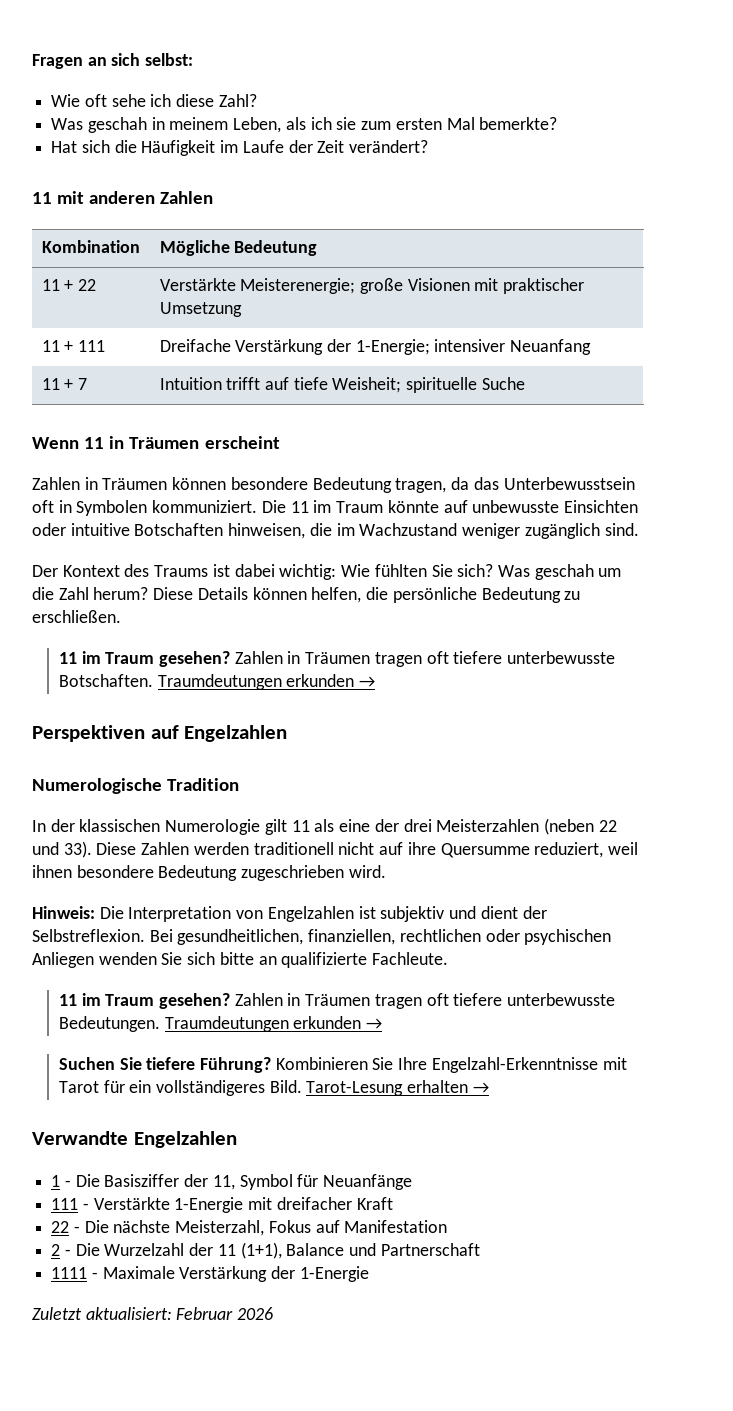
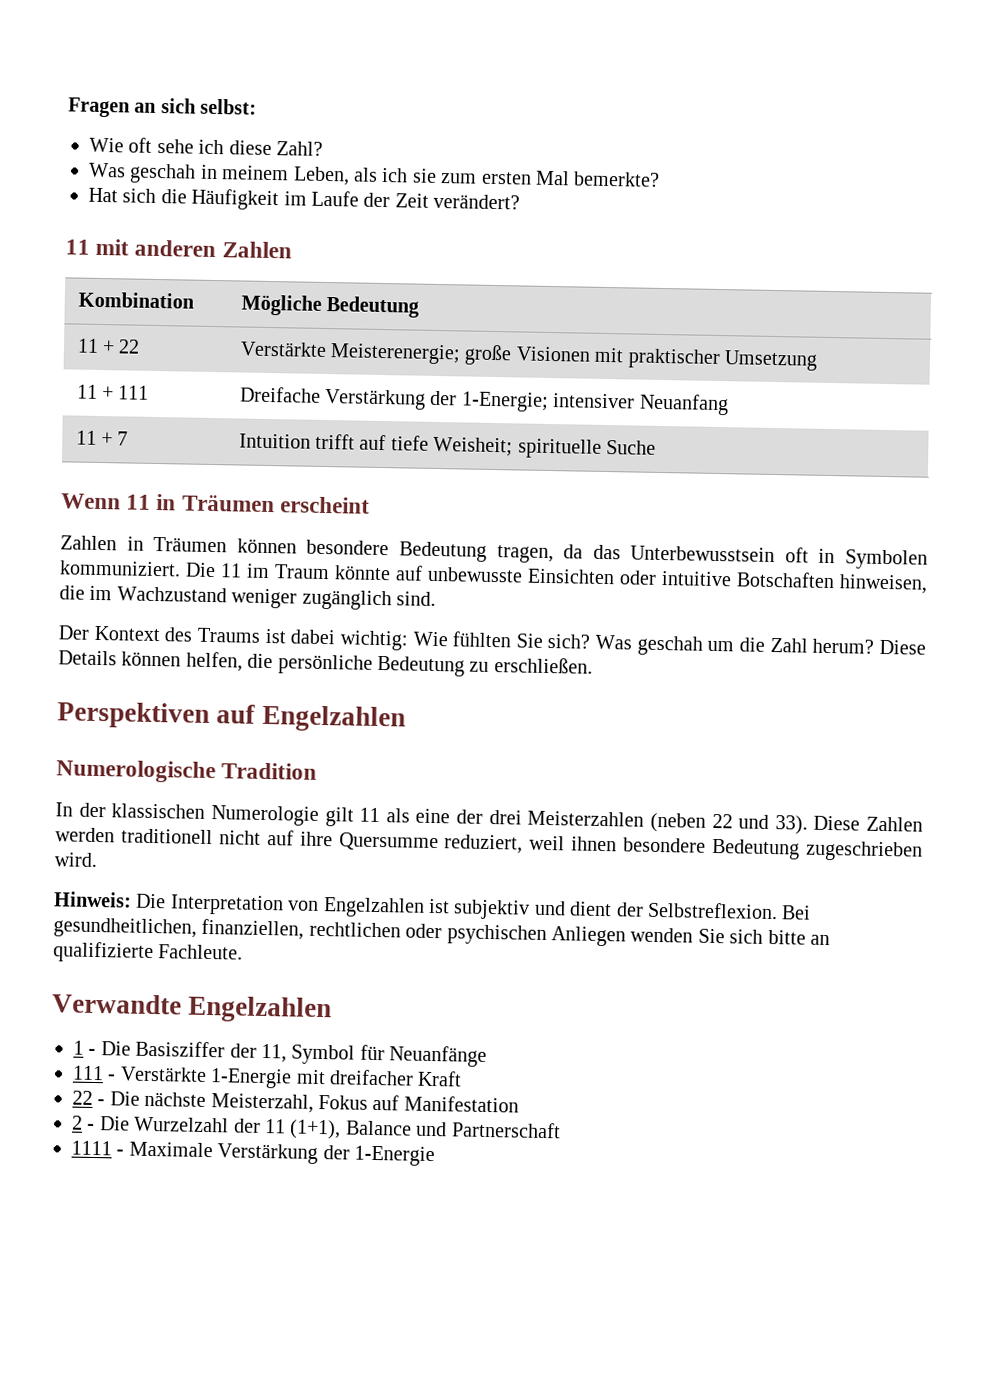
- 11 im Traum gesehen? Zahlen in Träumen tragen oft tiefere unterbewusste Botschaften. Traumdeutungen erkunden →
- 11 im Traum gesehen? Zahlen in Träumen tragen oft tiefere unterbewusste Bedeutungen. Traumdeutungen erkunden →
- Suchen Sie tiefere Führung? Kombinieren Sie Ihre Engelzahl-Erkenntnisse mit Tarot für ein vollständigeres Bild. Tarot-Lesung erhalten →
- Zuletzt aktualisiert: Februar 2026

